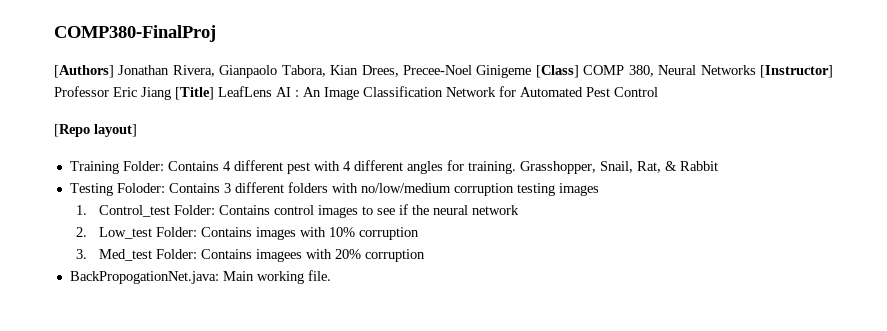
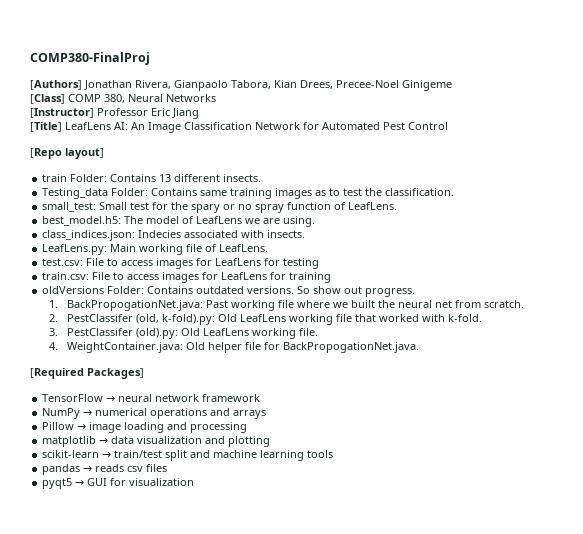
- [Authors] Jonathan Rivera, Gianpaolo Tabora, Kian Drees, Precee-Noel Ginigeme [Class] COMP 380, Neural Networks [Instructor] Professor Eric Jiang [Title] LeafLens AI : An Image Classification Network for Automated Pest Control
+ [Authors] Jonathan Rivera, Gianpaolo Tabora, Kian Drees, Precee-Noel Ginigeme
+ [Class] COMP 380, Neural Networks
+ [Instructor] Professor Eric Jiang
+ [Title] LeafLens AI: An Image Classification Network for Automated Pest Control
- Training Folder: Contains 4 different pest with 4 different angles for training. Grasshopper, Snail, Rat, & Rabbit
- Testing Foloder: Contains 3 different folders with no/low/medium corruption testing images
- 1. Control_test Folder: Contains control images to see if the neural network
- 2. Low_test Folder: Contains images with 10% corruption
- 3. Med_test Folder: Contains imagees with 20% corruption
- BackPropogationNet.java: Main working file.
+ train Folder: Contains 13 different insects.
+ Testing_data Folder: Contains same training images as to test the classification.
+ small_test: Small test for the spary or no spray function of LeafLens.
+ best_model.h5: The model of LeafLens we are using.
+ class_indices.json: Indecies associated with insects.
+ LeafLens.py: Main working file of LeafLens.
+ test.csv: File to access images for LeafLens for testing
+ train.csv: File to access images for LeafLens for training
+ oldVersions Folder: Contains outdated versions. So show out progress.
+ 1. BackPropogationNet.java: Past working file where we built the neural net from scratch.
+ 2. PestClassifer (old, k-fold).py: Old LeafLens working file that worked with k-fold.
+ 3. PestClassifer (old).py: Old LeafLens working file.
+ 4. WeightContainer.java: Old helper file for BackPropogationNet.java.
+ [Required Packages]
+ TensorFlow → neural network framework
+ NumPy → numerical operations and arrays
+ Pillow → image loading and processing
+ matplotlib → data visualization and plotting
+ scikit-learn → train/test split and machine learning tools
+ pandas → reads csv files
+ pyqt5 → GUI for visualization

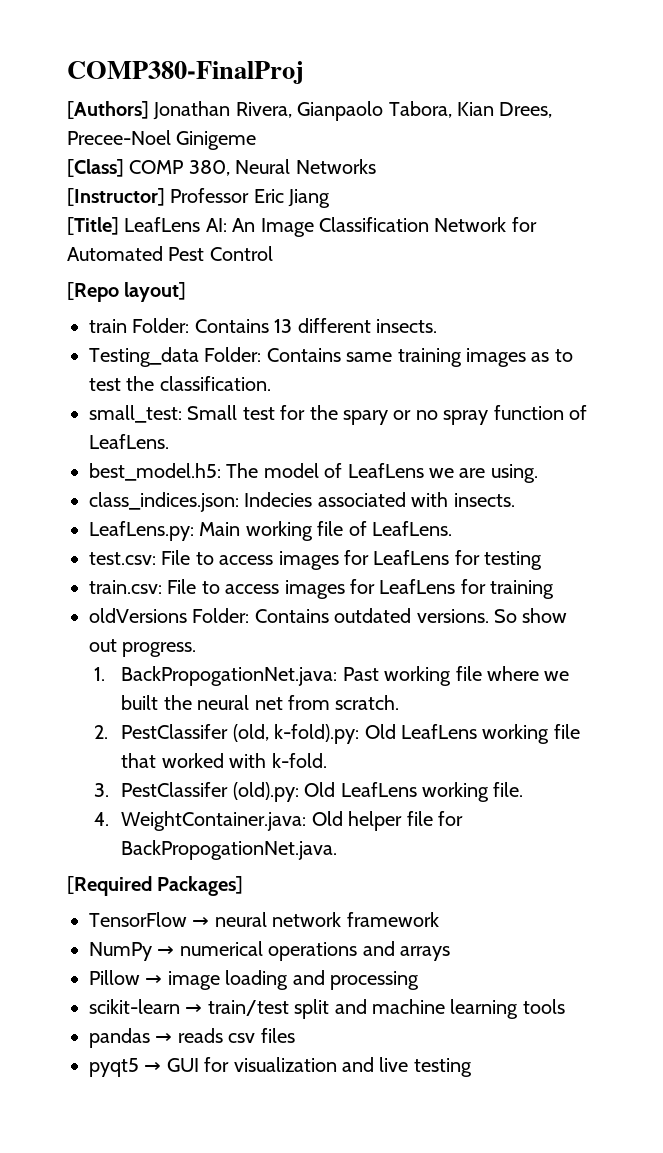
- matplotlib → data visualization and plotting
- pyqt5 → GUI for visualization
+ pyqt5 → GUI for visualization and live testing

